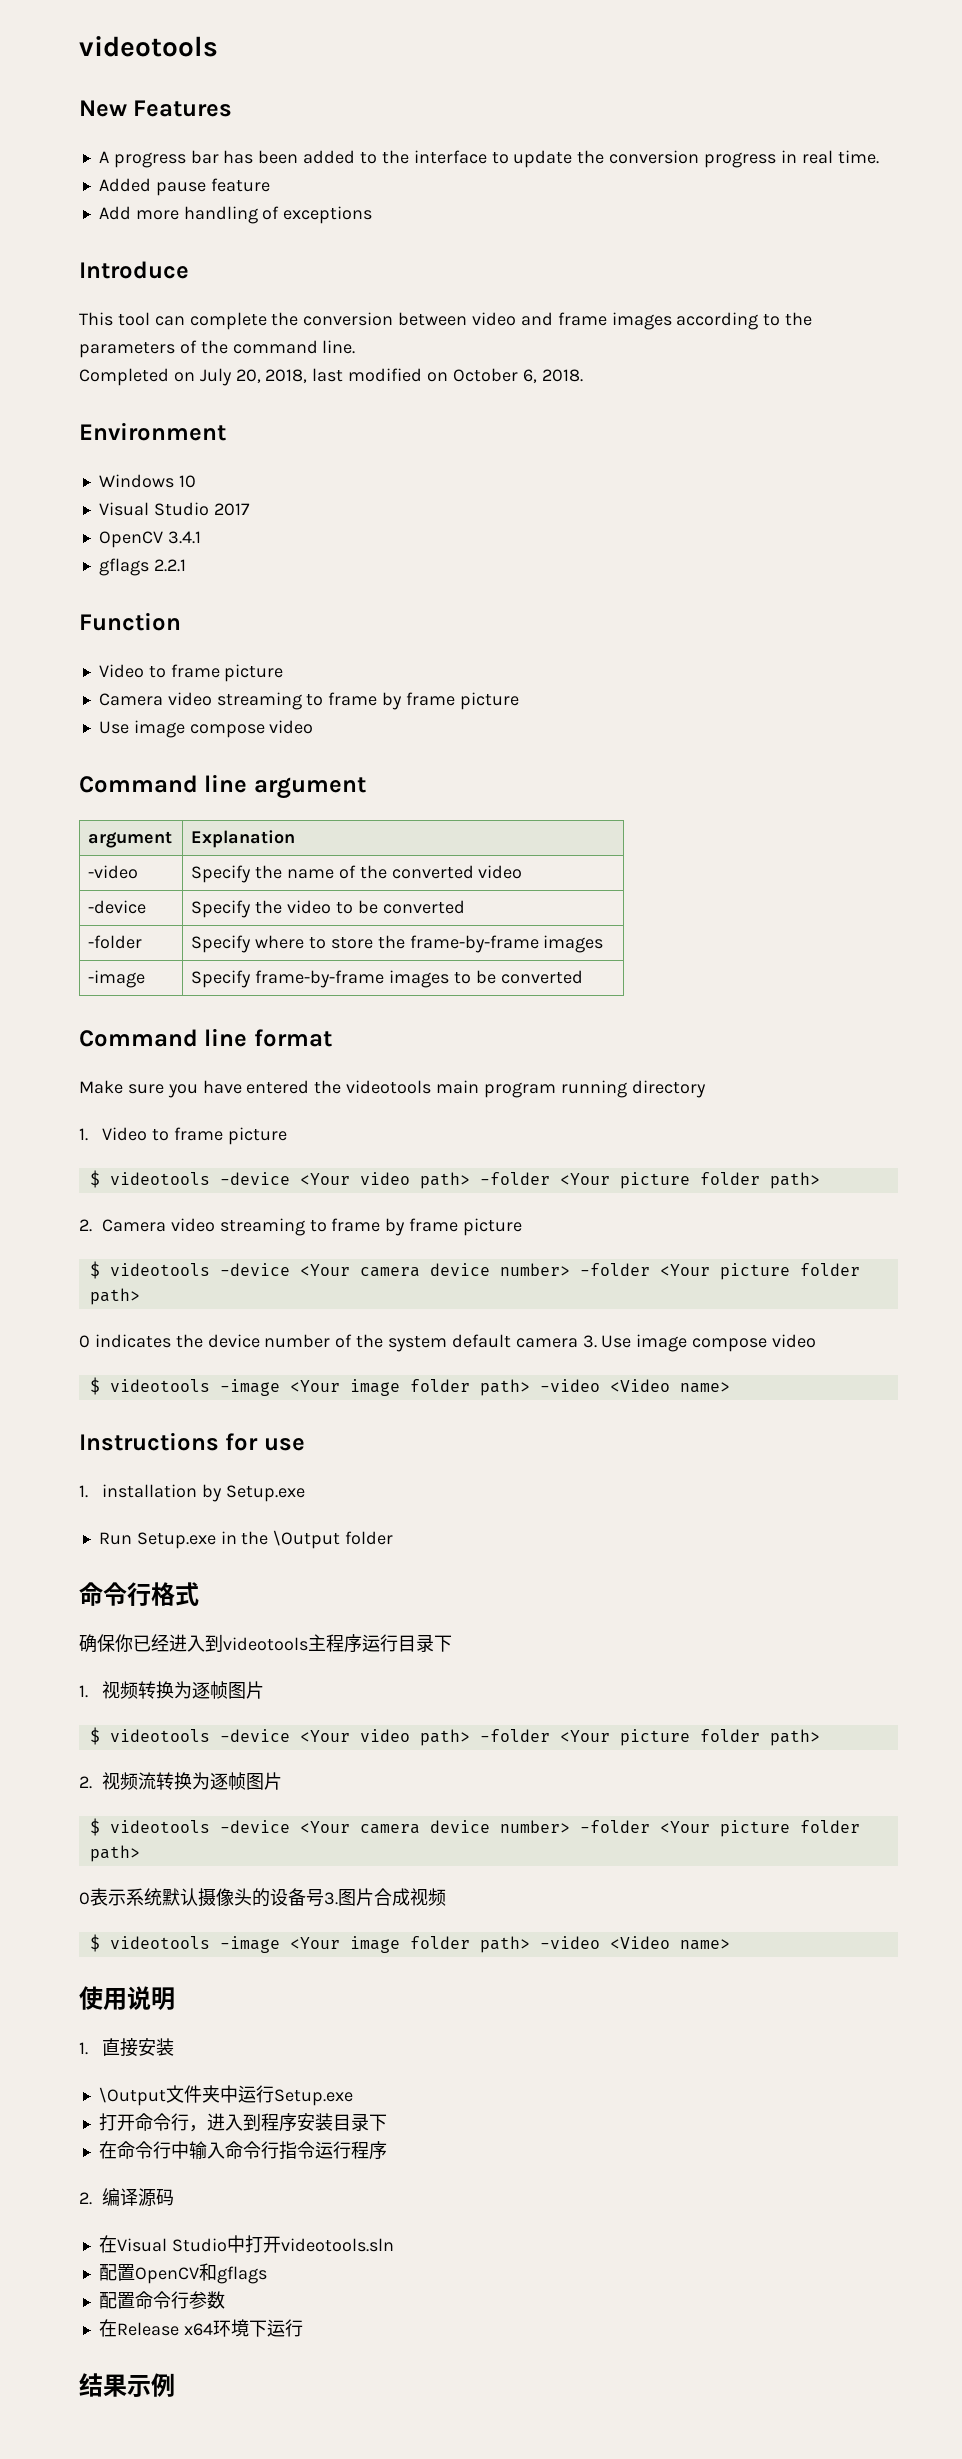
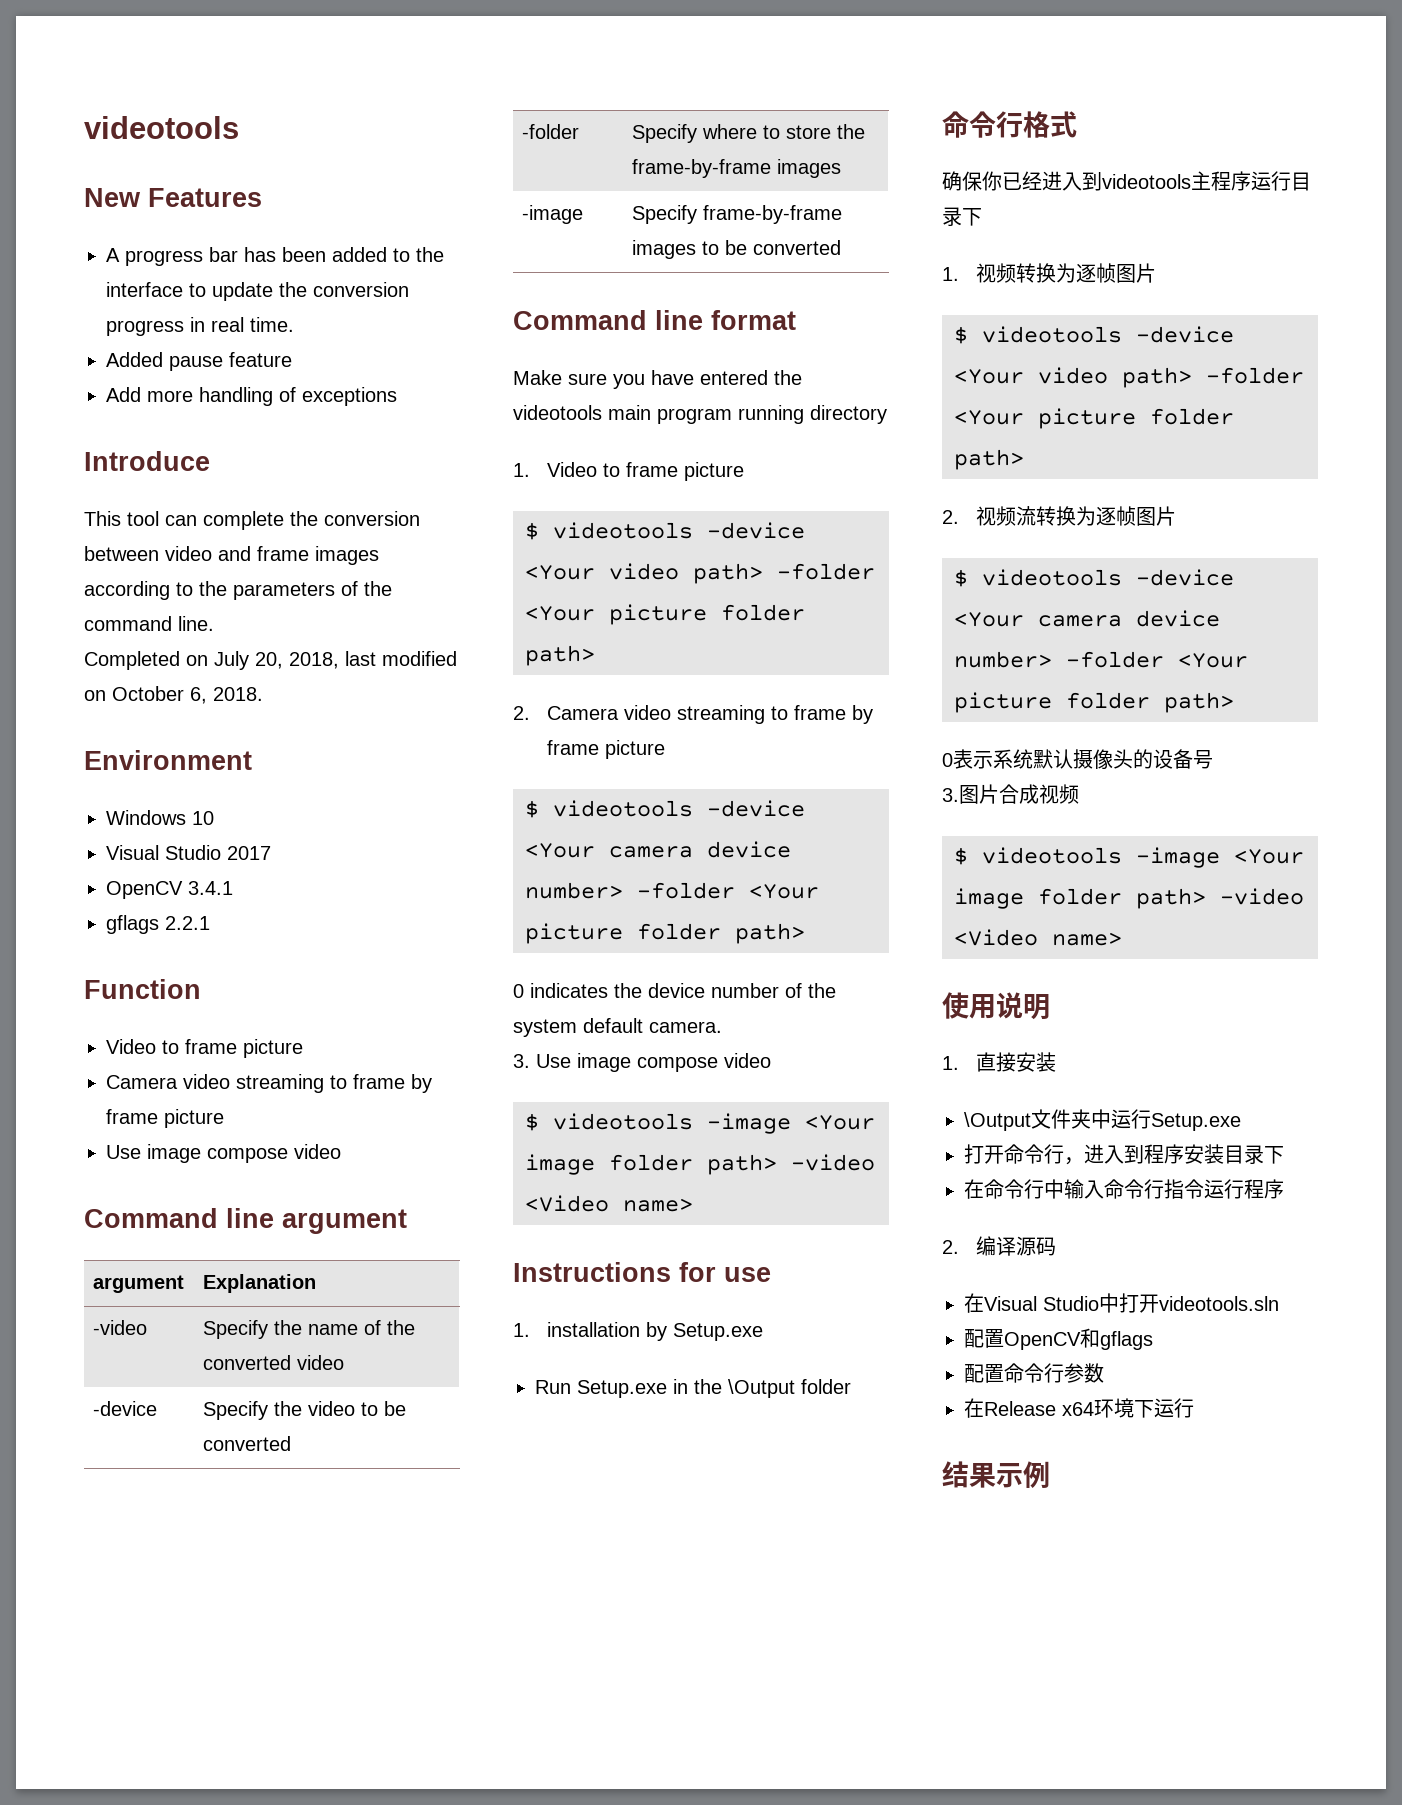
- 0 indicates the device number of the system default camera 3. Use image compose video
+ 0 indicates the device number of the system default camera.
+ 3. Use image compose video
- 0表示系统默认摄像头的设备号3.图片合成视频
+ 0表示系统默认摄像头的设备号
+ 3.图片合成视频

